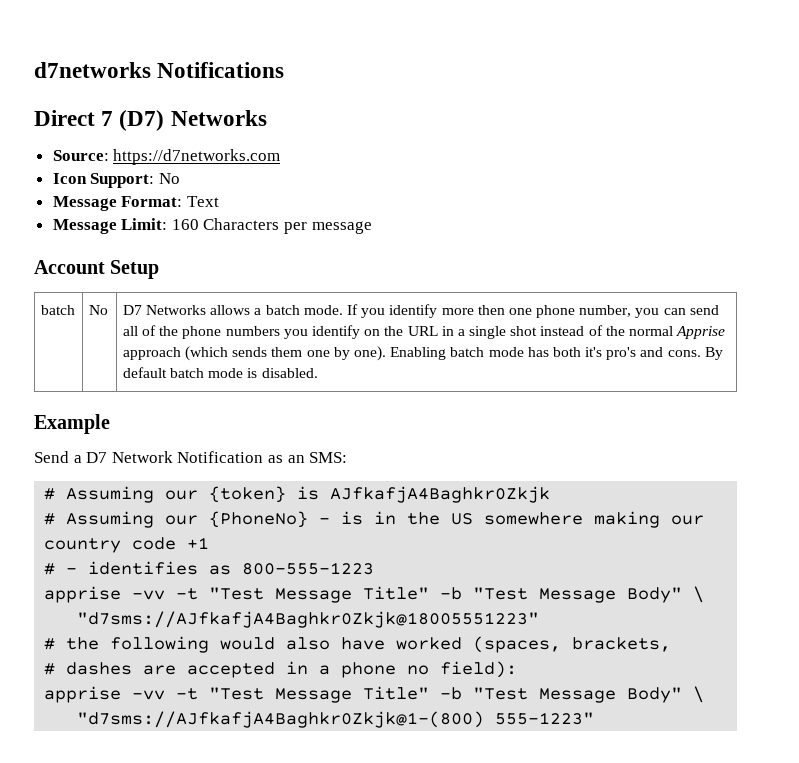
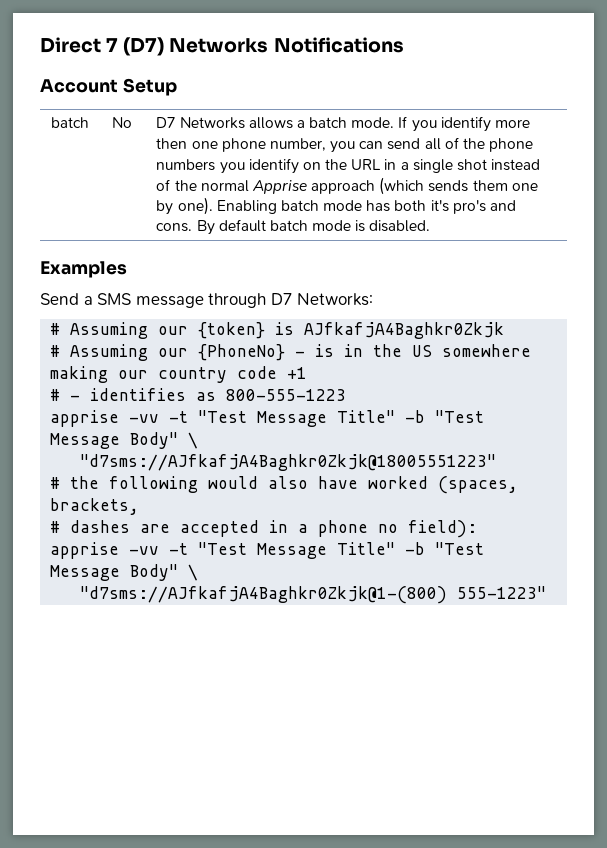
- d7networks Notifications
- Direct 7 (D7) Networks
- Source: https://d7networks.com
- Icon Support: No
- Message Format: Text
- Message Limit: 160 Characters per message
+ Direct 7 (D7) Networks Notifications
- Example
+ Examples
- Send a D7 Network Notification as an SMS:
+ Send a SMS message through D7 Networks:

